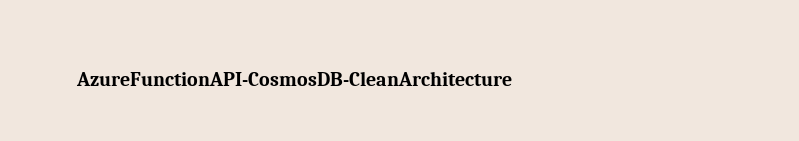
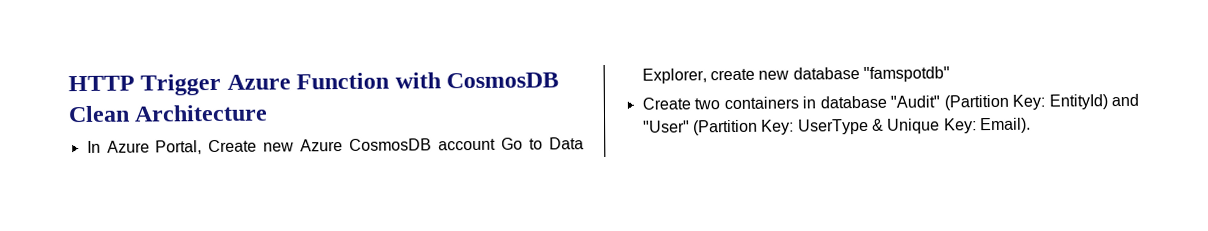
- AzureFunctionAPI-CosmosDB-CleanArchitecture
+ HTTP Trigger Azure Function with CosmosDB Clean Architecture
+ In Azure Portal, Create new Azure CosmosDB account Go to Data Explorer, create new database "famspotdb"
+ Create two containers in database "Audit" (Partition Key: EntityId) and "User" (Partition Key: UserType & Unique Key: Email).

